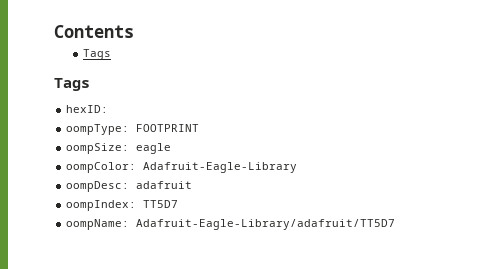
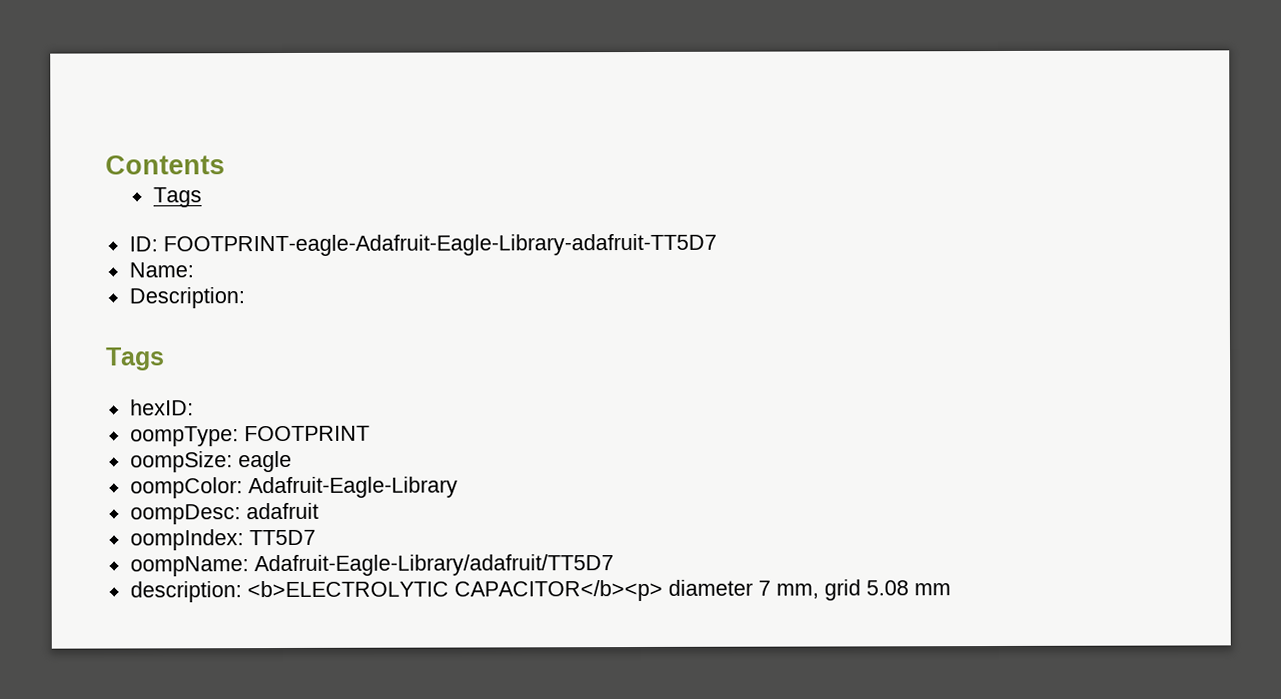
+ ID: FOOTPRINT-eagle-Adafruit-Eagle-Library-adafruit-TT5D7
+ Name:
+ Description:
+ description: <b>ELECTROLYTIC CAPACITOR</b><p> diameter 7 mm, grid 5.08 mm

